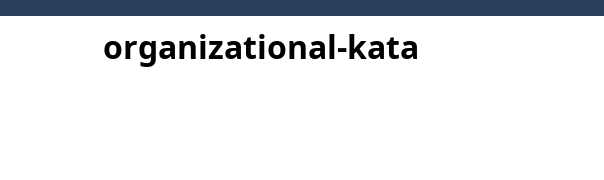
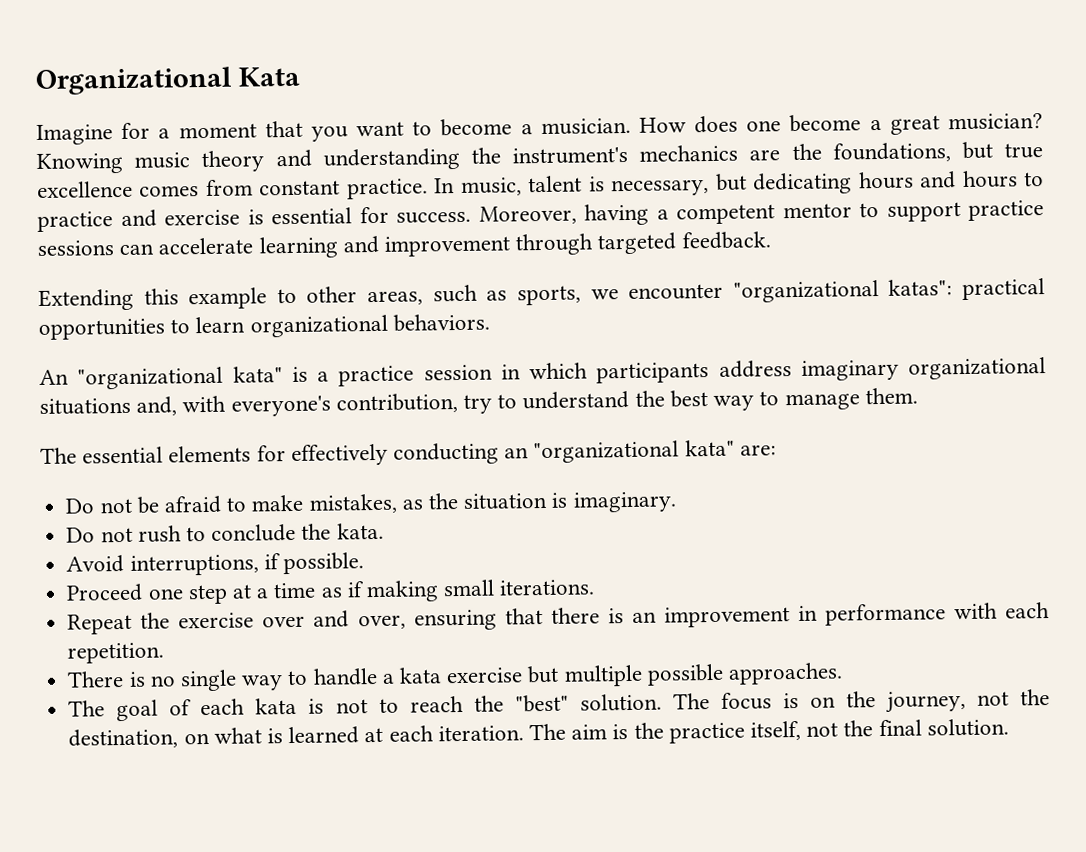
- organizational-kata
+ Organizational Kata
+ Imagine for a moment that you want to become a musician. How does one become a great musician? Knowing music theory and understanding the instrument's mechanics are the foundations, but true excellence comes from constant practice. In music, talent is necessary, but dedicating hours and hours to practice and exercise is essential for success. Moreover, having a competent mentor to support practice sessions can accelerate learning and improvement through targeted feedback.
+ Extending this example to other areas, such as sports, we encounter "organizational katas": practical opportunities to learn organizational behaviors.
+ An "organizational kata" is a practice session in which participants address imaginary organizational situations and, with everyone's contribution, try to understand the best way to manage them.
+ The essential elements for effectively conducting an "organizational kata" are:
+ Do not be afraid to make mistakes, as the situation is imaginary.
+ Do not rush to conclude the kata.
+ Avoid interruptions, if possible.
+ Proceed one step at a time as if making small iterations.
+ Repeat the exercise over and over, ensuring that there is an improvement in performance with each repetition.
+ There is no single way to handle a kata exercise but multiple possible approaches.
+ The goal of each kata is not to reach the "best" solution. The focus is on the journey, not the destination, on what is learned at each iteration. The aim is the practice itself, not the final solution.

